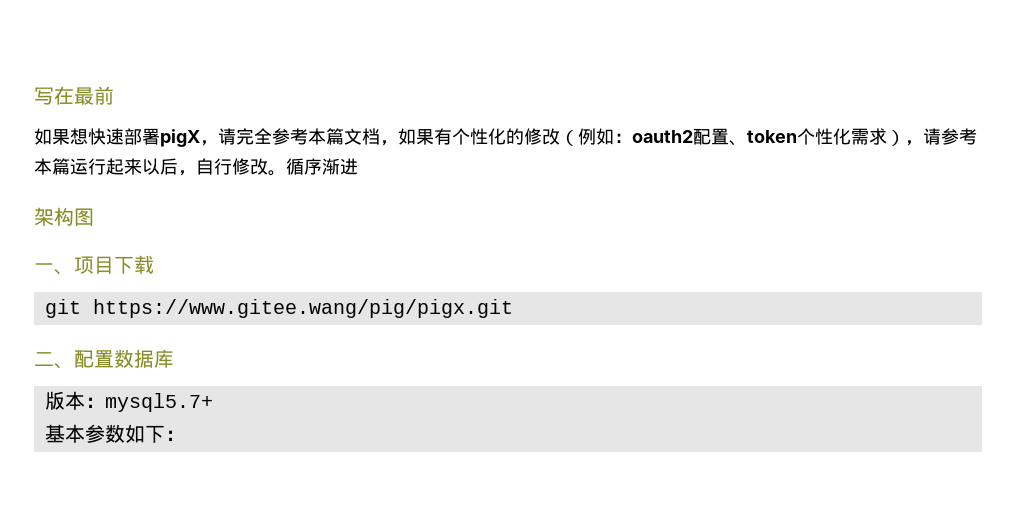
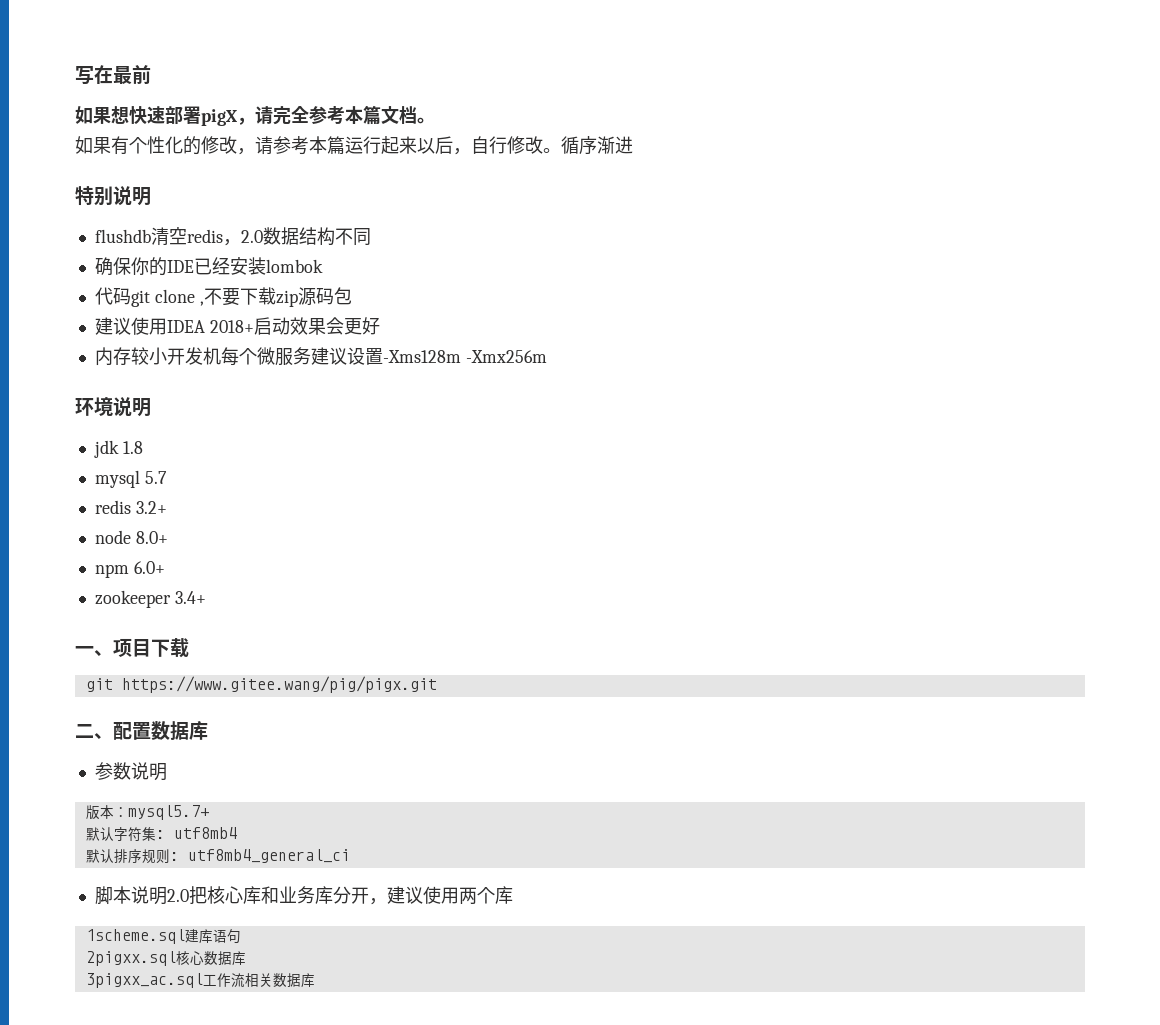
- 如果想快速部署pigX，请完全参考本篇文档，如果有个性化的修改（例如：oauth2配置、token个性化需求），请参考本篇运行起来以后，自行修改。
+ 如果想快速部署pigX，请完全参考本篇文档。
+ 如果有个性化的修改，请参考本篇运行起来以后，自行修改。
- 架构图
+ 特别说明
+ flushdb清空redis，2.0数据结构不同
+ 确保你的IDE已经安装lombok
+ 代码git clone ,不要下载zip源码包
+ 建议使用IDEA 2018+启动效果会更好
+ 内存较小开发机每个微服务建议设置-Xms128m -Xmx256m
+ 环境说明
+ jdk 1.8
+ mysql 5.7
+ redis 3.2+
+ node 8.0+
+ npm 6.0+
+ zookeeper 3.4+
+ 参数说明
- 基本参数如下：
+ 默认字符集: utf8mb4
+ 默认排序规则: utf8mb4_general_ci
+ 脚本说明2.0把核心库和业务库分开，建议使用两个库
+ 1scheme.sql建库语句
+ 2pigxx.sql核心数据库
+ 3pigxx_ac.sql工作流相关数据库

